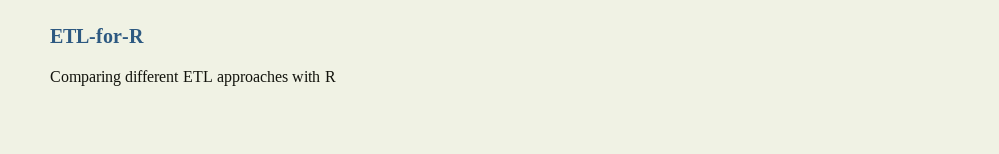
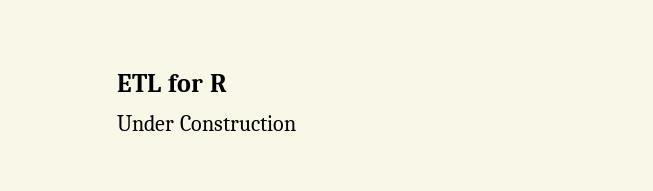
- ETL-for-R
- Comparing different ETL approaches with R
+ ETL for R
+ Under Construction

